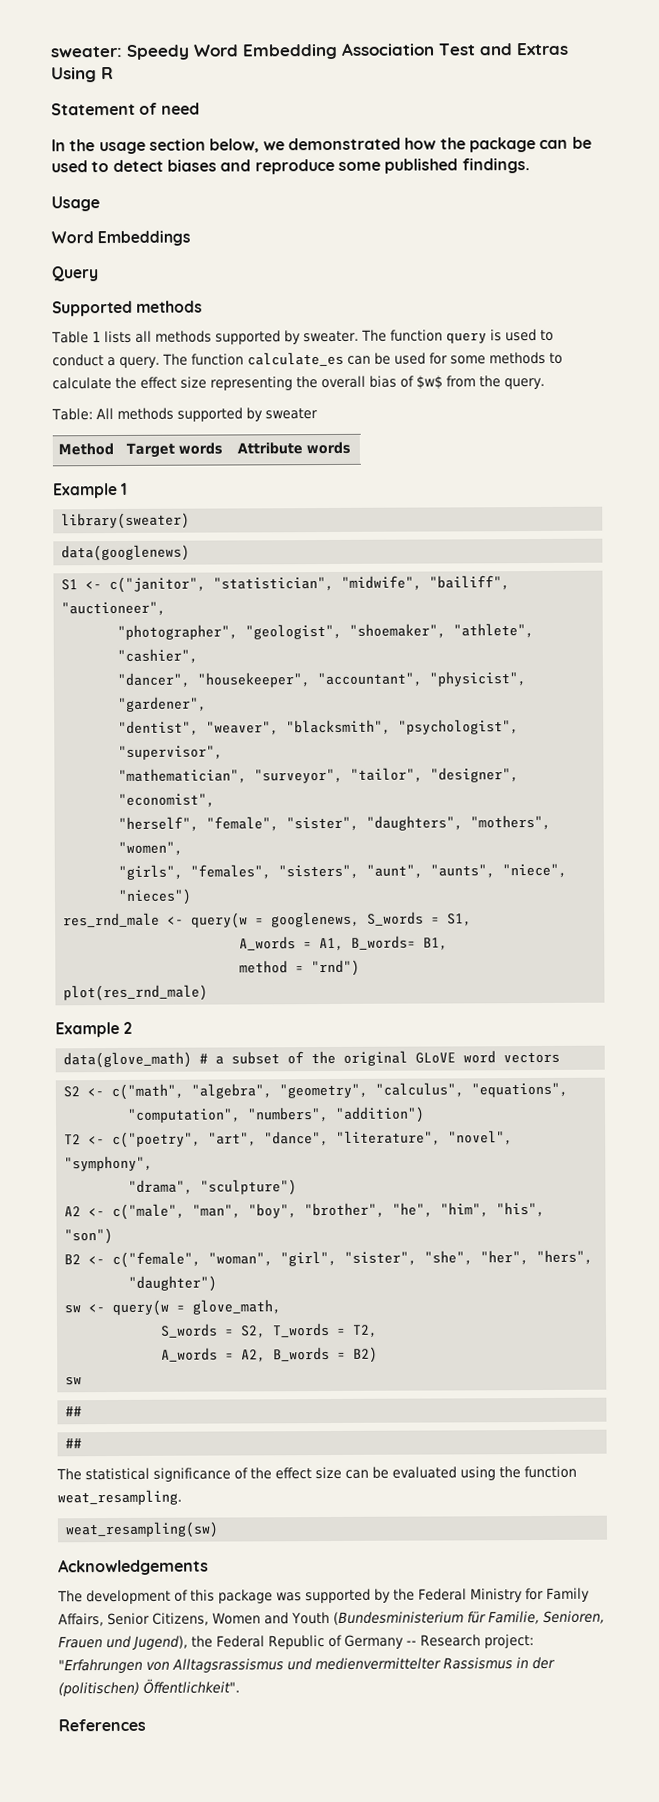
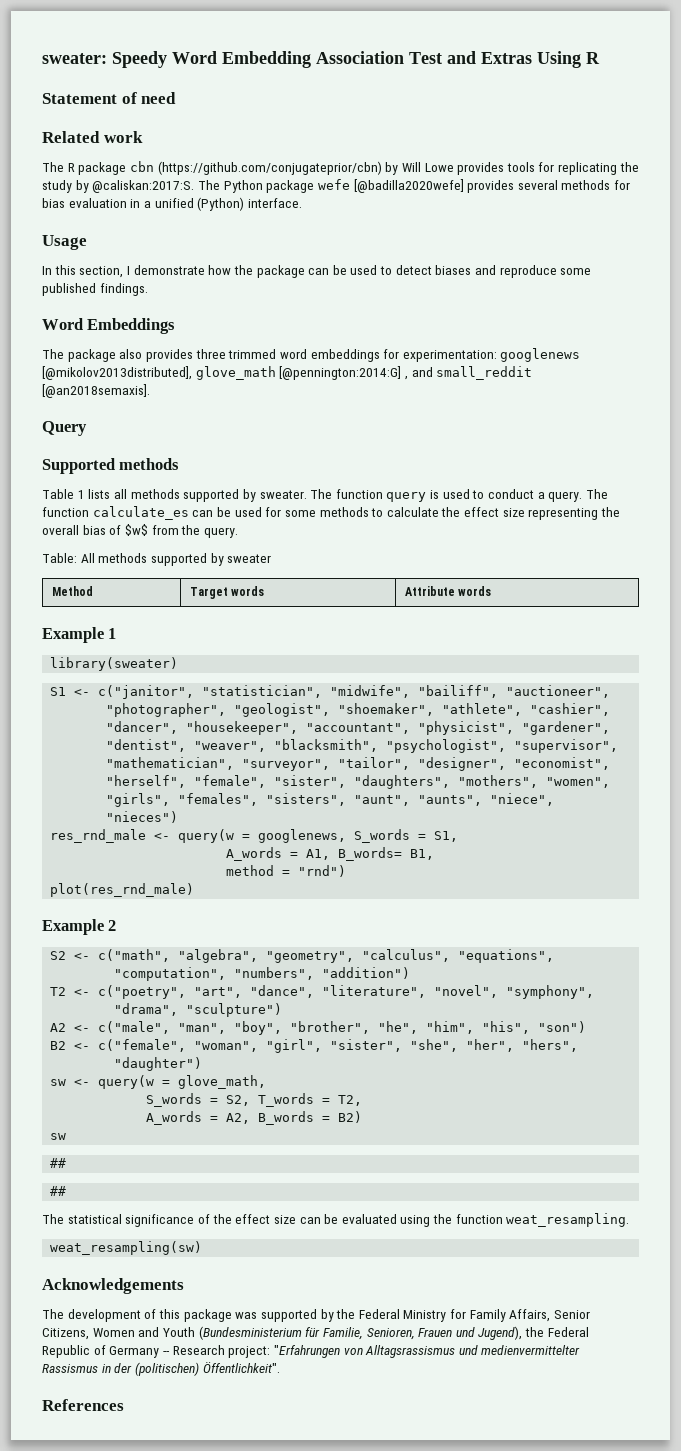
- In the usage section below, we demonstrated how the package can be used to detect biases and reproduce some published findings.
+ Related work
+ The R package cbn (https://github.com/conjugateprior/cbn) by Will Lowe provides tools for replicating the study by @caliskan:2017:S. The Python package wefe [@badilla2020wefe] provides several methods for bias evaluation in a unified (Python) interface.
+ Usage
+ In this section, I demonstrate how the package can be used to detect biases and reproduce some published findings.
- Usage
+ The package also provides three trimmed word embeddings for experimentation: googlenews [@mikolov2013distributed], glove_math [@pennington:2014:G] , and small_reddit [@an2018semaxis].
- data(googlenews)
- data(glove_math) # a subset of the original GLoVE word vectors

